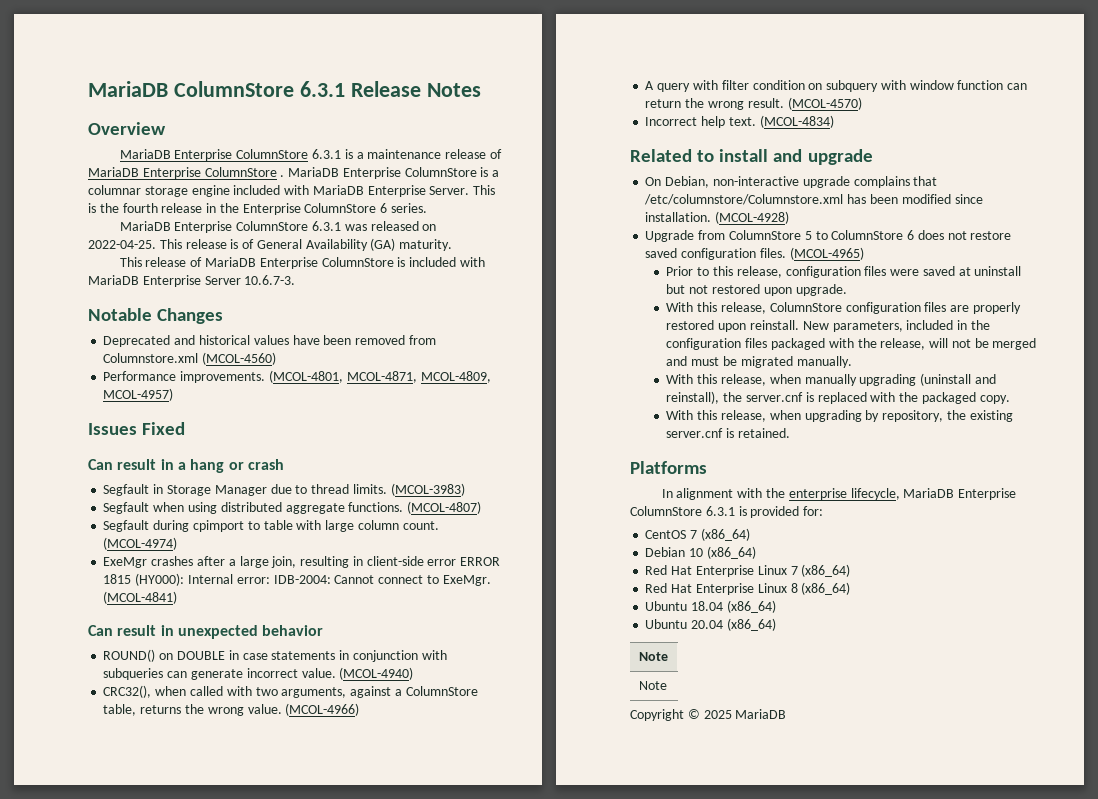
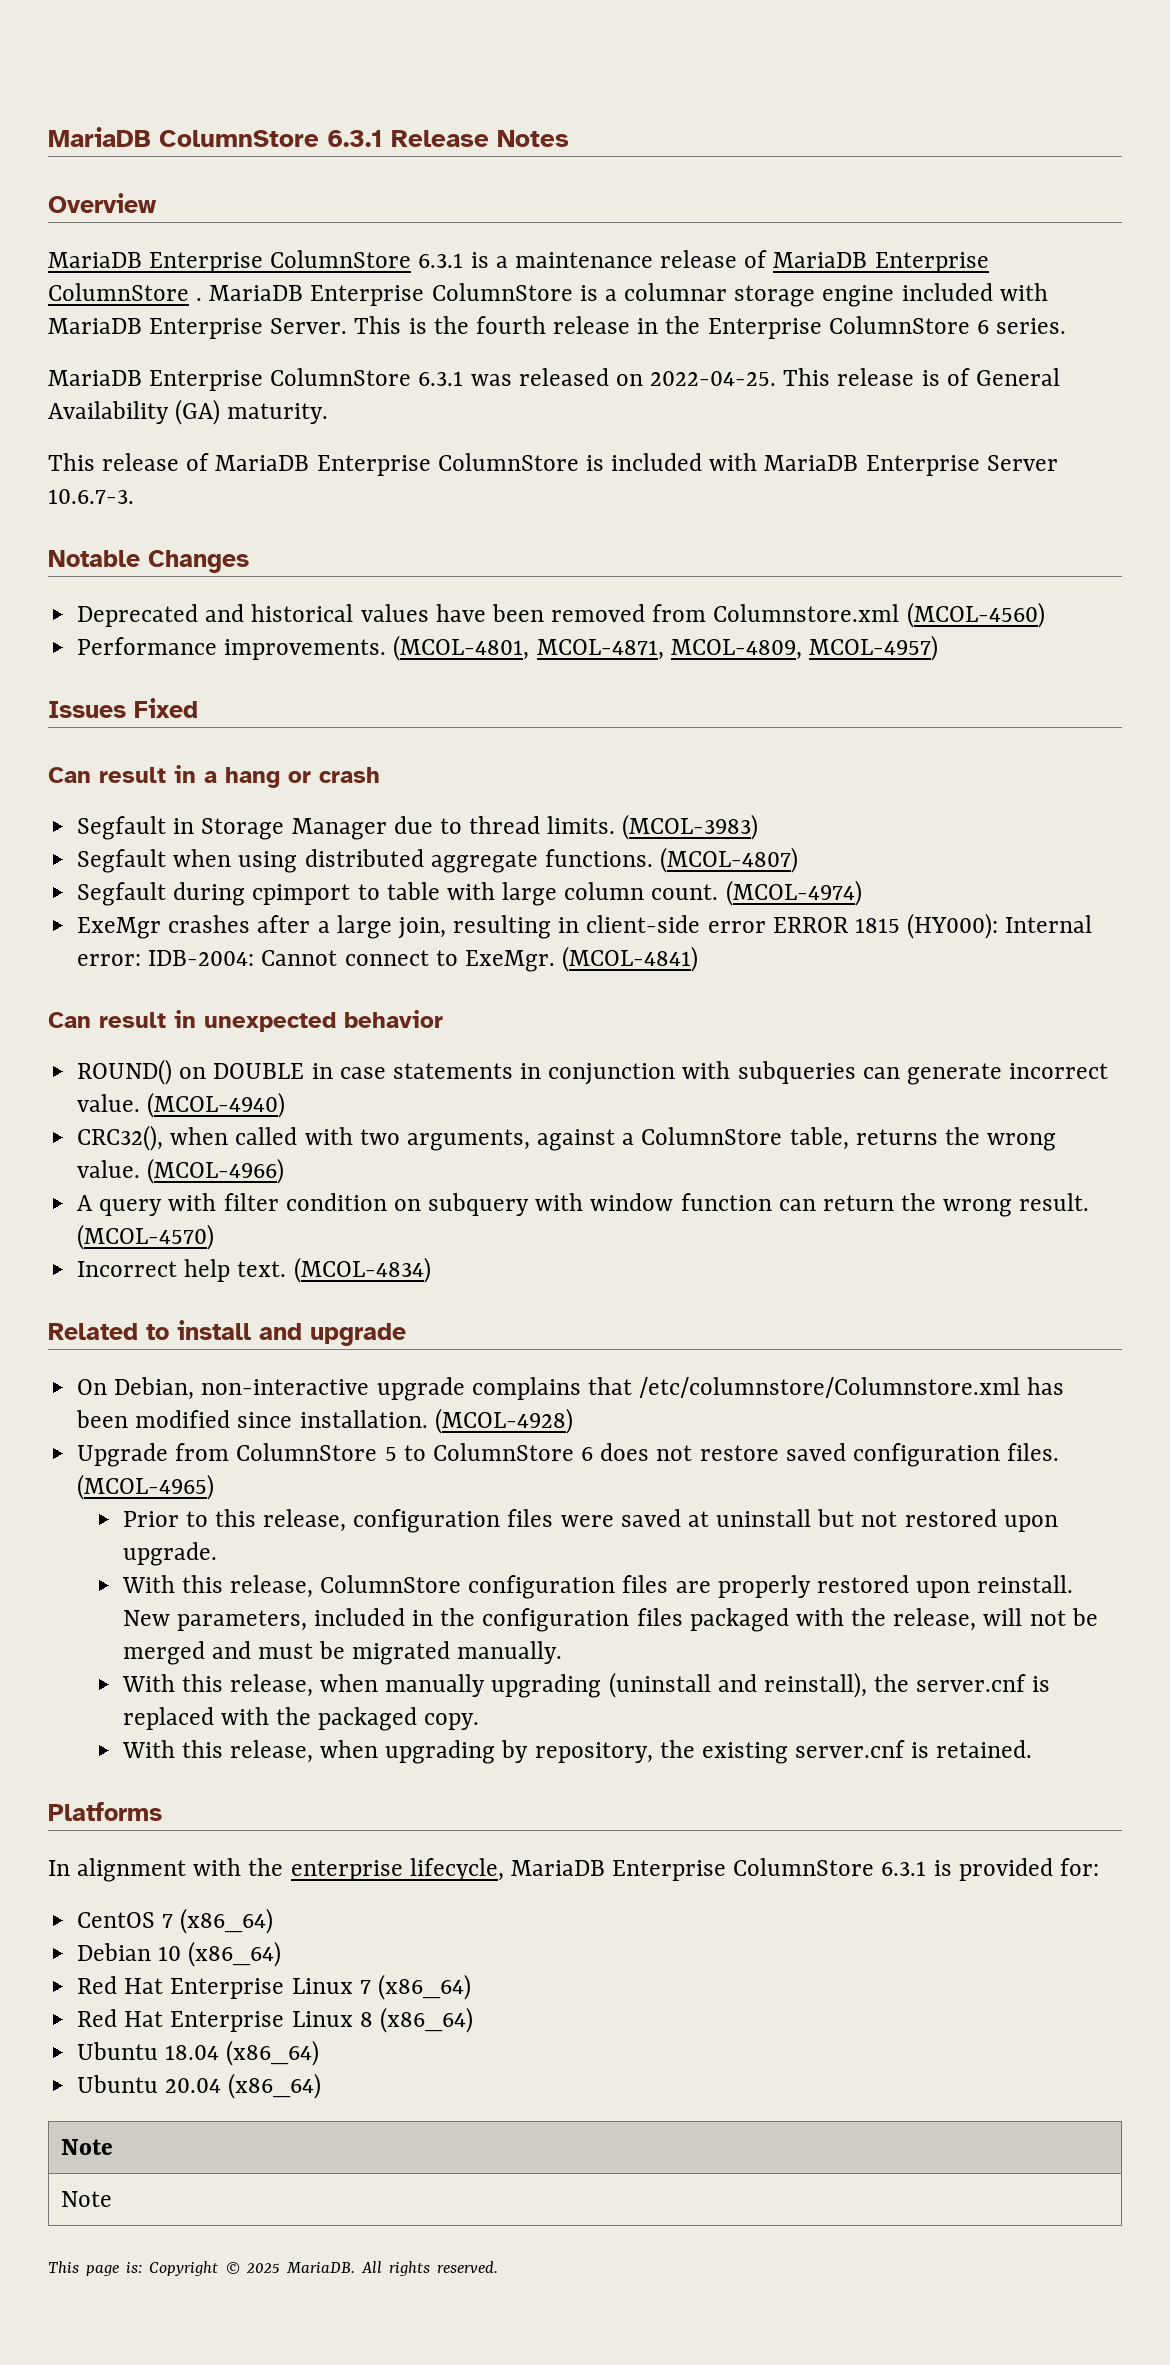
- Copyright © 2025 MariaDB
+ This page is: Copyright © 2025 MariaDB. All rights reserved.

